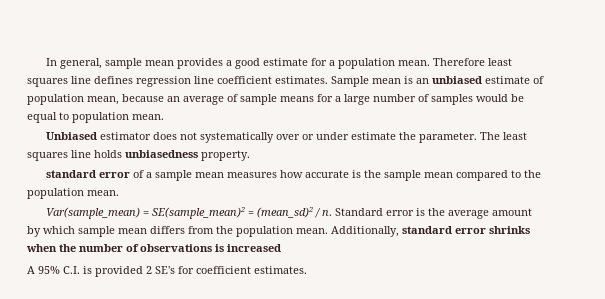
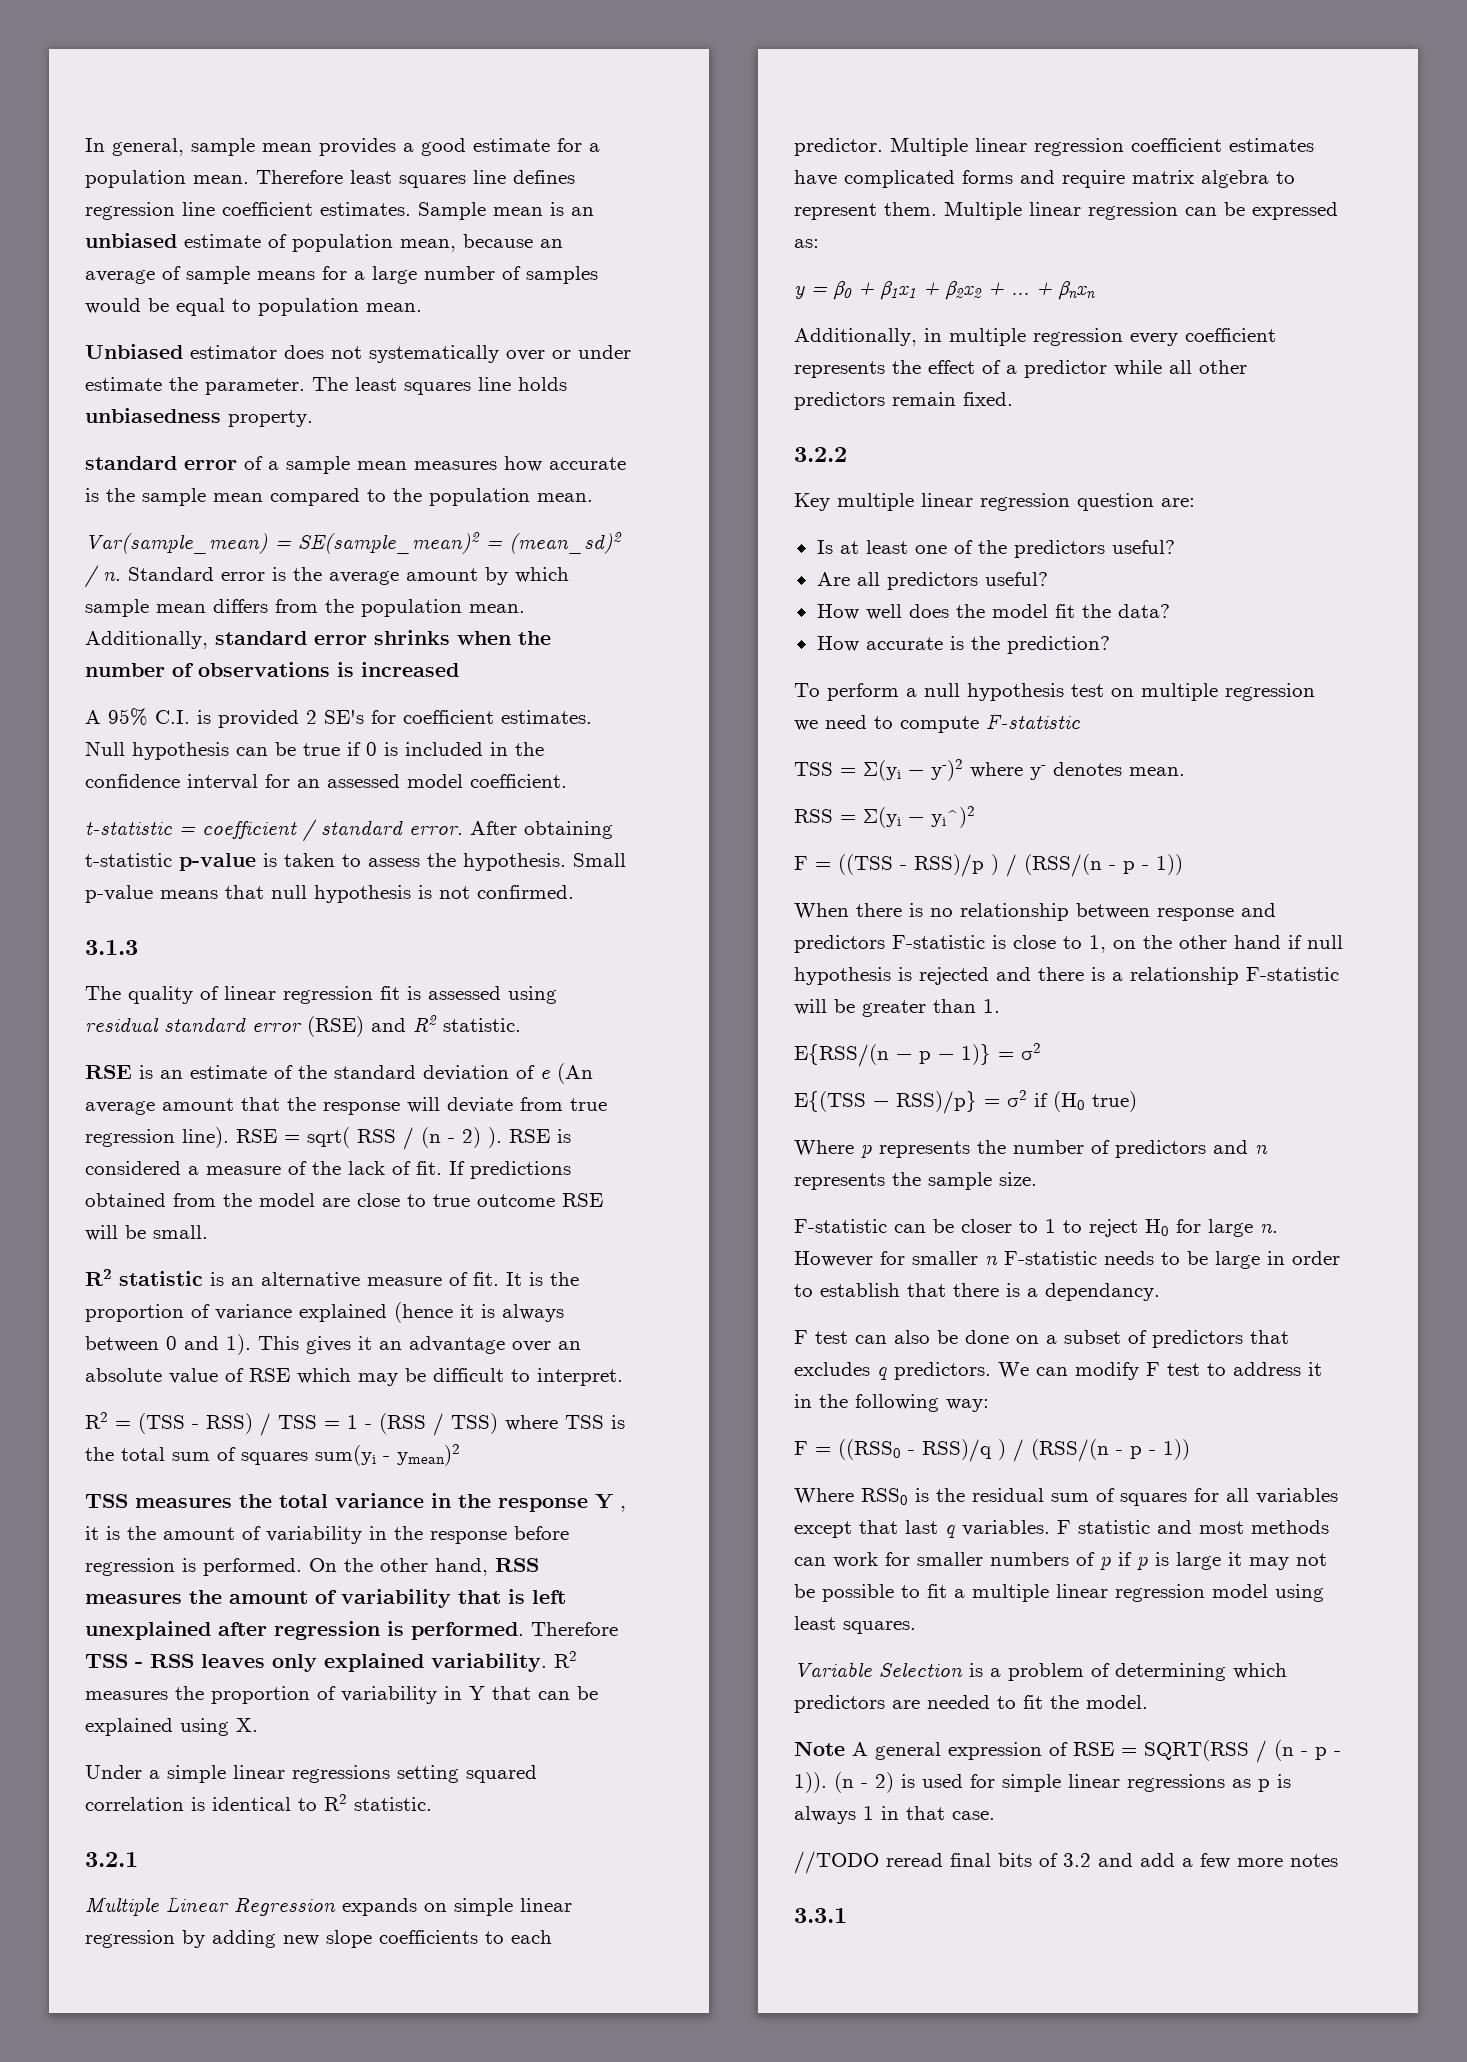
+ Null hypothesis can be true if 0 is included in the confidence interval for an assessed model coefficient.
+ t-statistic = coefficient / standard error. After obtaining t-statistic p-value is taken to assess the hypothesis. Small p-value means that null hypothesis is not confirmed.
+ 3.1.3
+ The quality of linear regression fit is assessed using residual standard error (RSE) and R2 statistic.
+ RSE is an estimate of the standard deviation of e (An average amount that the response will deviate from true regression line). RSE = sqrt( RSS / (n - 2) ). RSE is considered a measure of the lack of fit. If predictions obtained from the model are close to true outcome RSE will be small.
+ R2 statistic is an alternative measure of fit. It is the proportion of variance explained (hence it is always between 0 and 1). This gives it an advantage over an absolute value of RSE which may be difficult to interpret.
+ R2 = (TSS - RSS) / TSS = 1 - (RSS / TSS) where TSS is the total sum of squares sum(yi - ymean)2
+ TSS measures the total variance in the response Y , it is the amount of variability in the response before regression is performed. On the other hand, RSS measures the amount of variability that is left unexplained after regression is performed. Therefore TSS - RSS leaves only explained variability. R2 measures the proportion of variability in Y that can be explained using X.
+ Under a simple linear regressions setting squared correlation is identical to R2 statistic.
+ 3.2.1
+ Multiple Linear Regression expands on simple linear regression by adding new slope coefficients to each predictor. Multiple linear regression coefficient estimates have complicated forms and require matrix algebra to represent them. Multiple linear regression can be expressed as:
+ y = β0 + β1x1 + β2x2 + ... + βnxn
+ Additionally, in multiple regression every coefficient represents the effect of a predictor while all other predictors remain fixed.
+ 3.2.2
+ Key multiple linear regression question are:
+ Is at least one of the predictors useful?
+ Are all predictors useful?
+ How well does the model fit the data?
+ How accurate is the prediction?
+ To perform a null hypothesis test on multiple regression we need to compute F-statistic
+ TSS = Σ(yi − y-)2 where y- denotes mean.
+ RSS = Σ(yi − yi^)2
+ F = ((TSS - RSS)/p ) / (RSS/(n - p - 1))
+ When there is no relationship between response and predictors F-statistic is close to 1, on the other hand if null hypothesis is rejected and there is a relationship F-statistic will be greater than 1.
+ E{RSS/(n − p − 1)} = σ2
+ E{(TSS − RSS)/p} = σ2 if (H0 true)
+ Where p represents the number of predictors and n represents the sample size.
+ F-statistic can be closer to 1 to reject H0 for large n. However for smaller n F-statistic needs to be large in order to establish that there is a dependancy.
+ F test can also be done on a subset of predictors that excludes q predictors. We can modify F test to address it in the following way:
+ F = ((RSS0 - RSS)/q ) / (RSS/(n - p - 1))
+ Where RSS0 is the residual sum of squares for all variables except that last q variables. F statistic and most methods can work for smaller numbers of p if p is large it may not be possible to fit a multiple linear regression model using least squares.
+ Variable Selection is a problem of determining which predictors are needed to fit the model.
+ Note A general expression of RSE = SQRT(RSS / (n - p - 1)). (n - 2) is used for simple linear regressions as p is always 1 in that case.
+ //TODO reread final bits of 3.2 and add a few more notes
+ 3.3.1

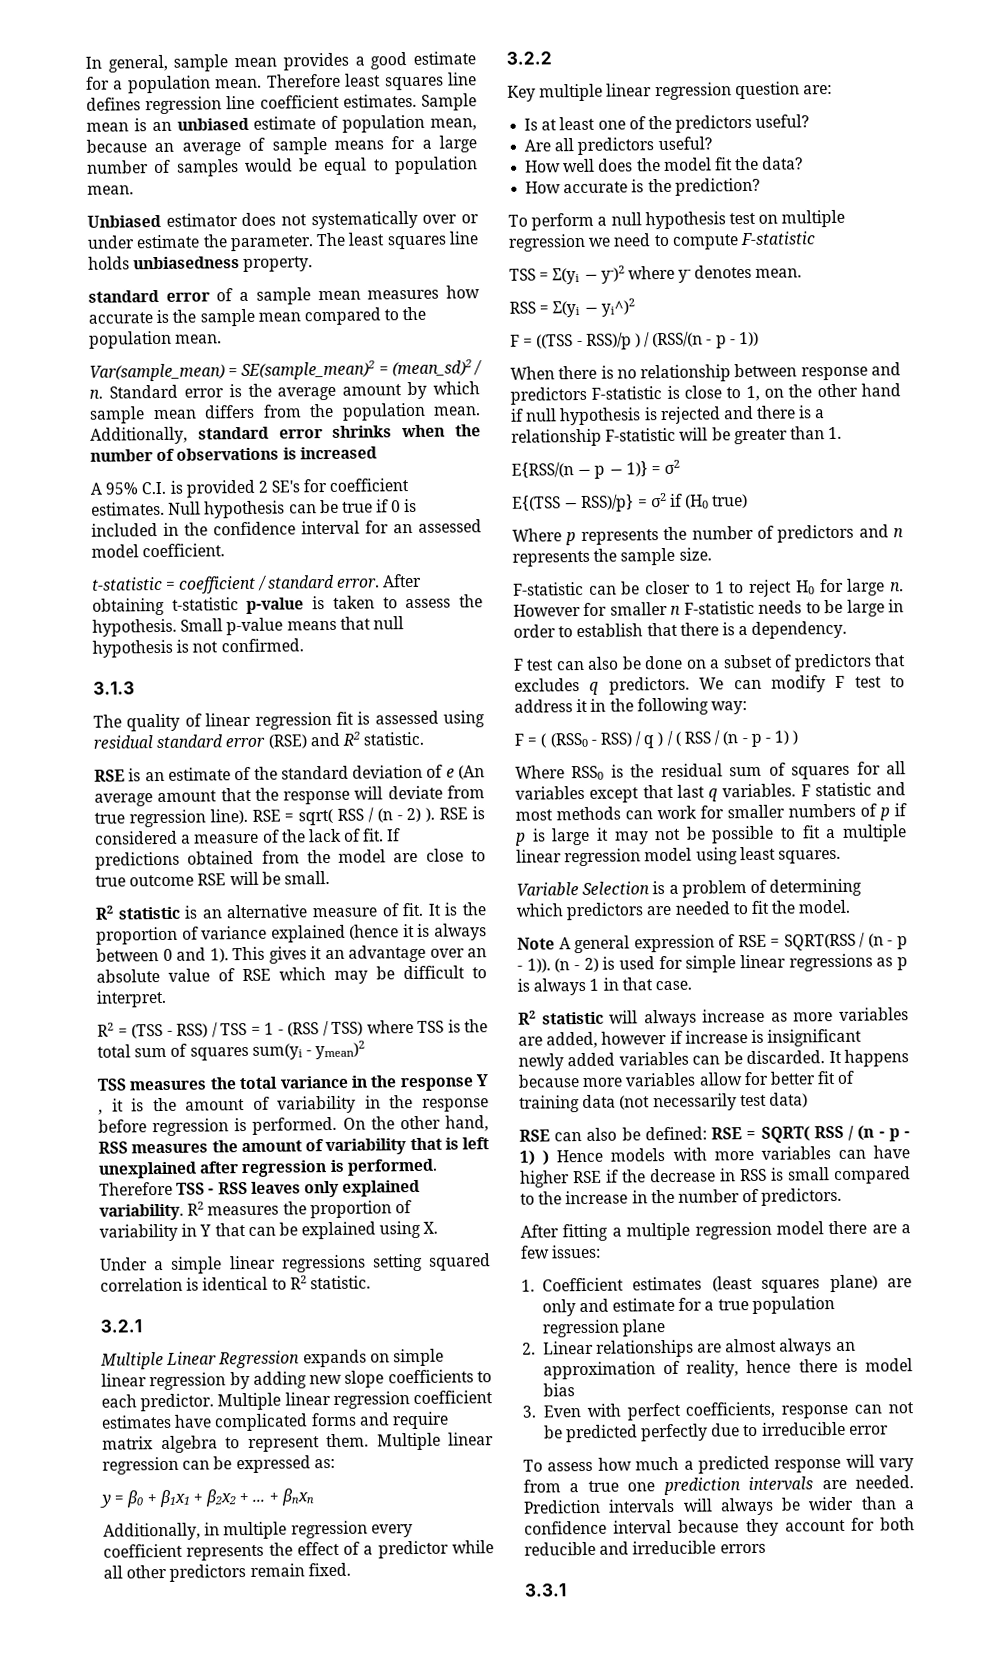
- However for smaller n F-statistic needs to be large in order to establish that there is a dependancy.
+ However for smaller n F-statistic needs to be large in order to establish that there is a dependency.
- F = ((RSS0 - RSS)/q ) / (RSS/(n - p - 1))
+ F = ( (RSS0 - RSS) / q ) / ( RSS / (n - p - 1) )
- //TODO reread final bits of 3.2 and add a few more notes
+ R2 statistic will always increase as more variables are added, however if increase is insignificant newly added variables can be discarded. It happens because more variables allow for better fit of training data (not necessarily test data)
+ RSE can also be defined: RSE = SQRT( RSS / (n - p - 1) ) Hence models with more variables can have higher RSE if the decrease in RSS is small compared to the increase in the number of predictors.
+ After fitting a multiple regression model there are a few issues:
+ 1. Coefficient estimates (least squares plane) are only and estimate for a true population regression plane
+ 2. Linear relationships are almost always an approximation of reality, hence there is model bias
+ 3. Even with perfect coefficients, response can not be predicted perfectly due to irreducible error
+ To assess how much a predicted response will vary from a true one prediction intervals are needed. Prediction intervals will always be wider than a confidence interval because they account for both reducible and irreducible errors

